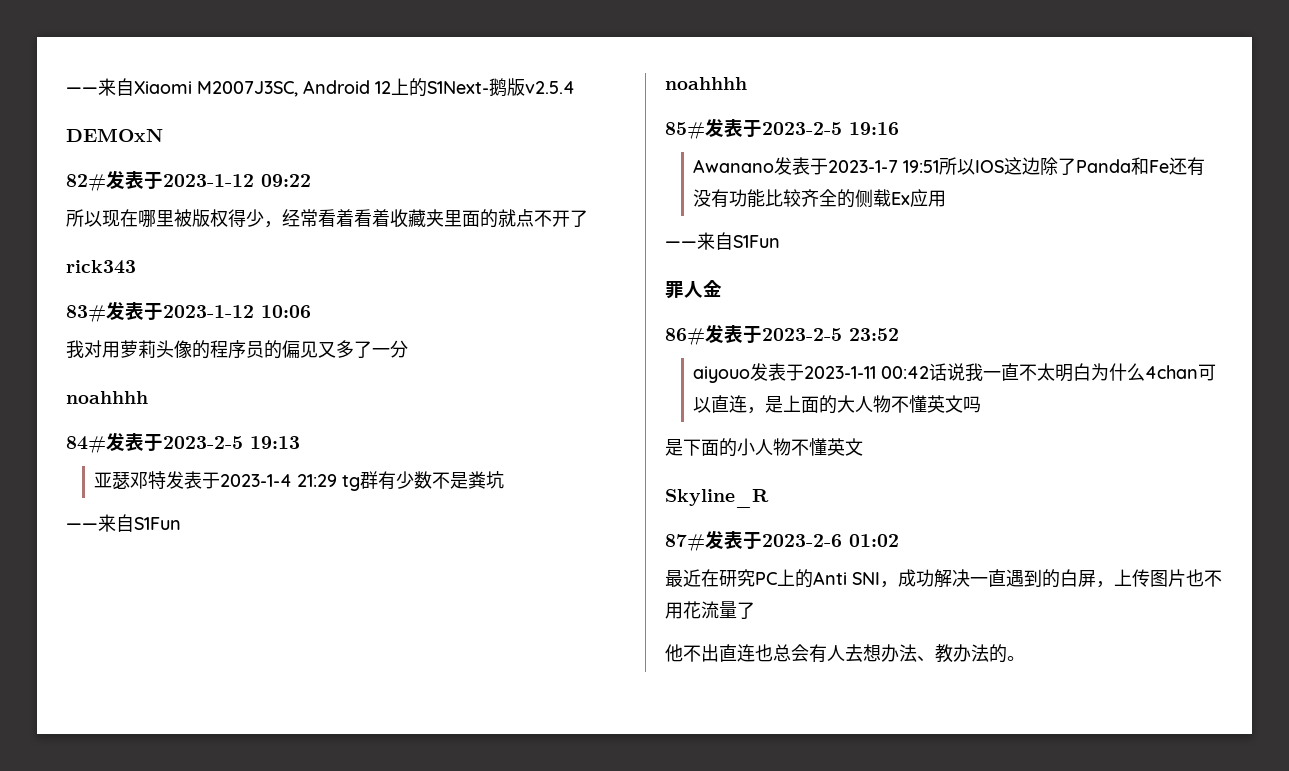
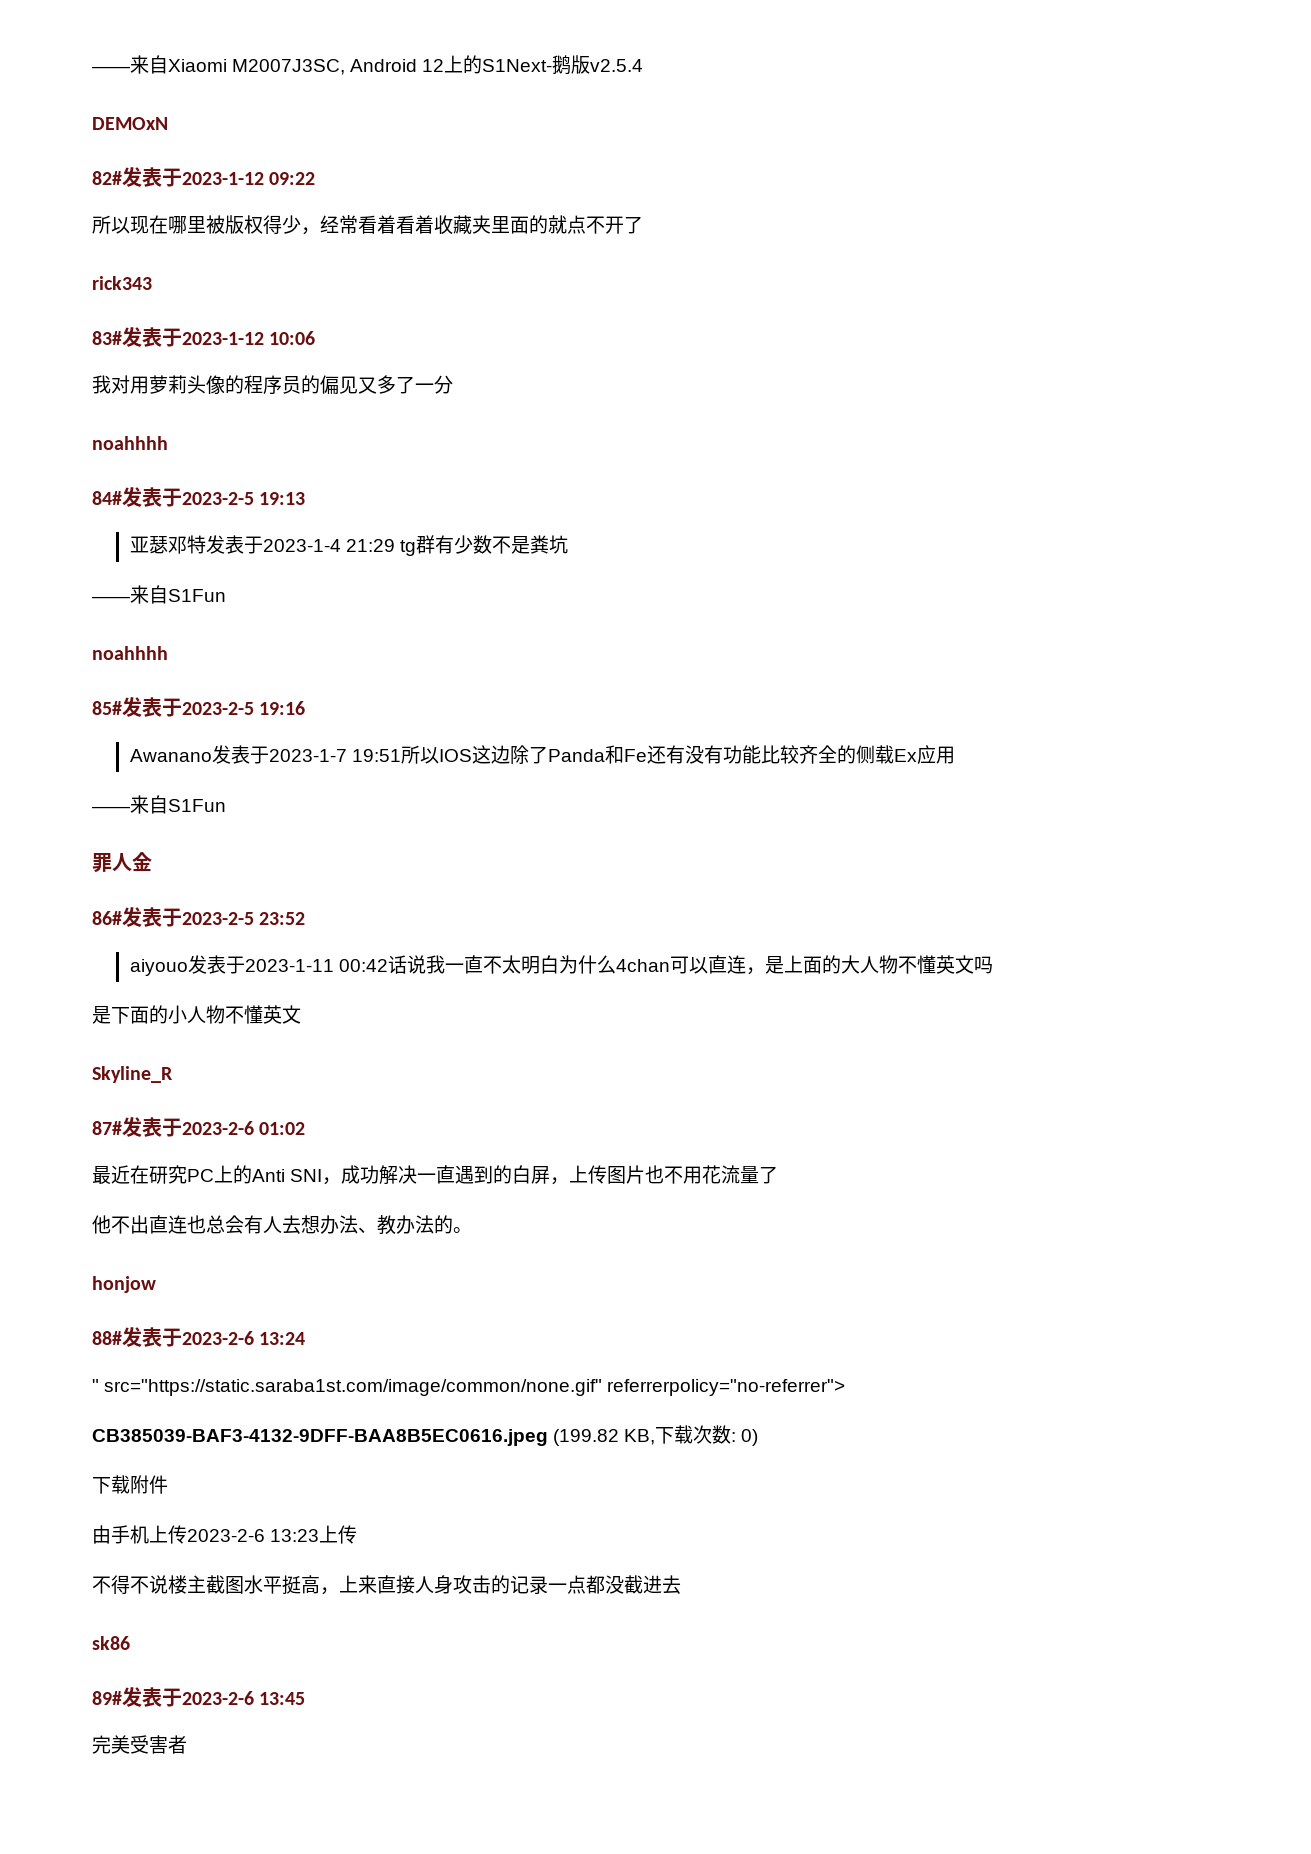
+ honjow
+ 88#发表于2023-2-6 13:24
+ " src="https://static.saraba1st.com/image/common/none.gif" referrerpolicy="no-referrer">
+ CB385039-BAF3-4132-9DFF-BAA8B5EC0616.jpeg (199.82 KB,下载次数: 0)
+ 下载附件
+ 由手机上传2023-2-6 13:23上传
+ 不得不说楼主截图水平挺高，上来直接人身攻击的记录一点都没截进去
+ sk86
+ 89#发表于2023-2-6 13:45
+ 完美受害者

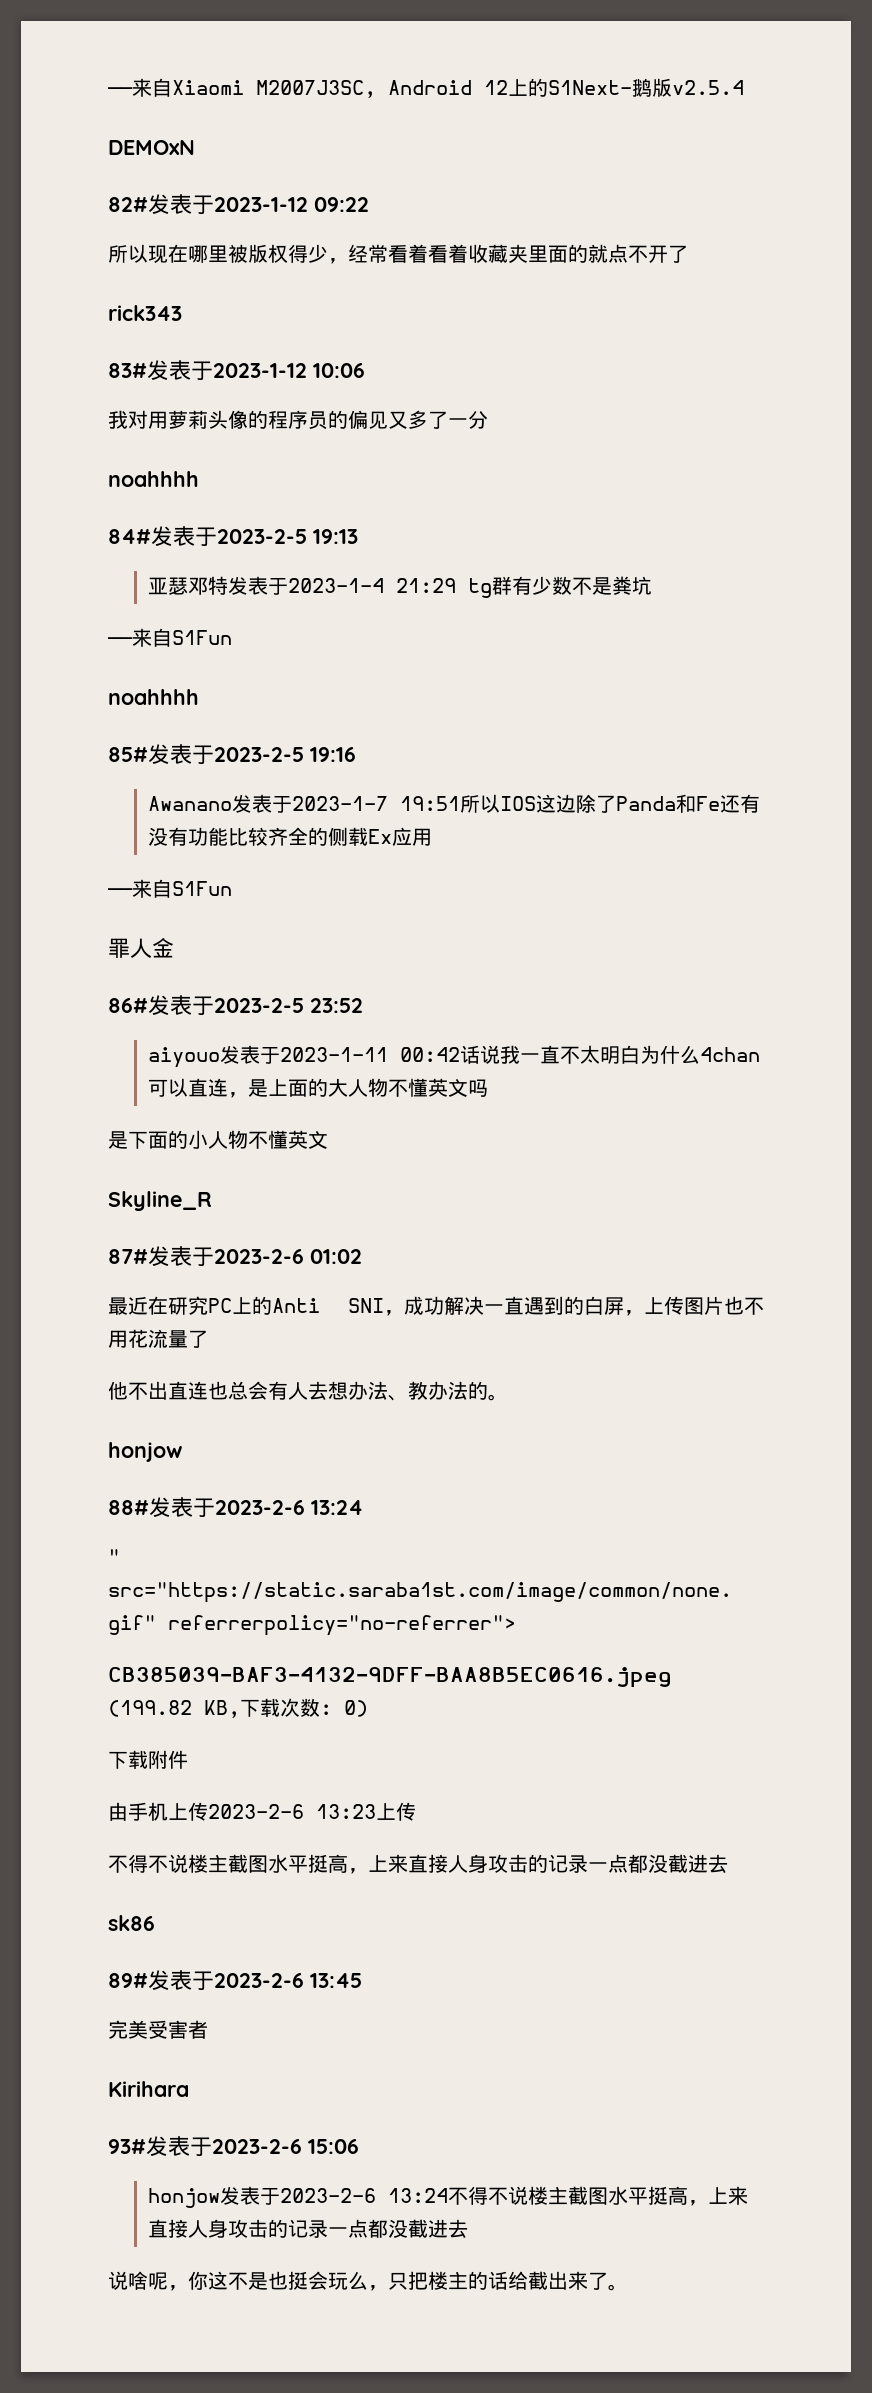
+ Kirihara
+ 93#发表于2023-2-6 15:06
+ honjow发表于2023-2-6 13:24不得不说楼主截图水平挺高，上来直接人身攻击的记录一点都没截进去
+ 说啥呢，你这不是也挺会玩么，只把楼主的话给截出来了。

